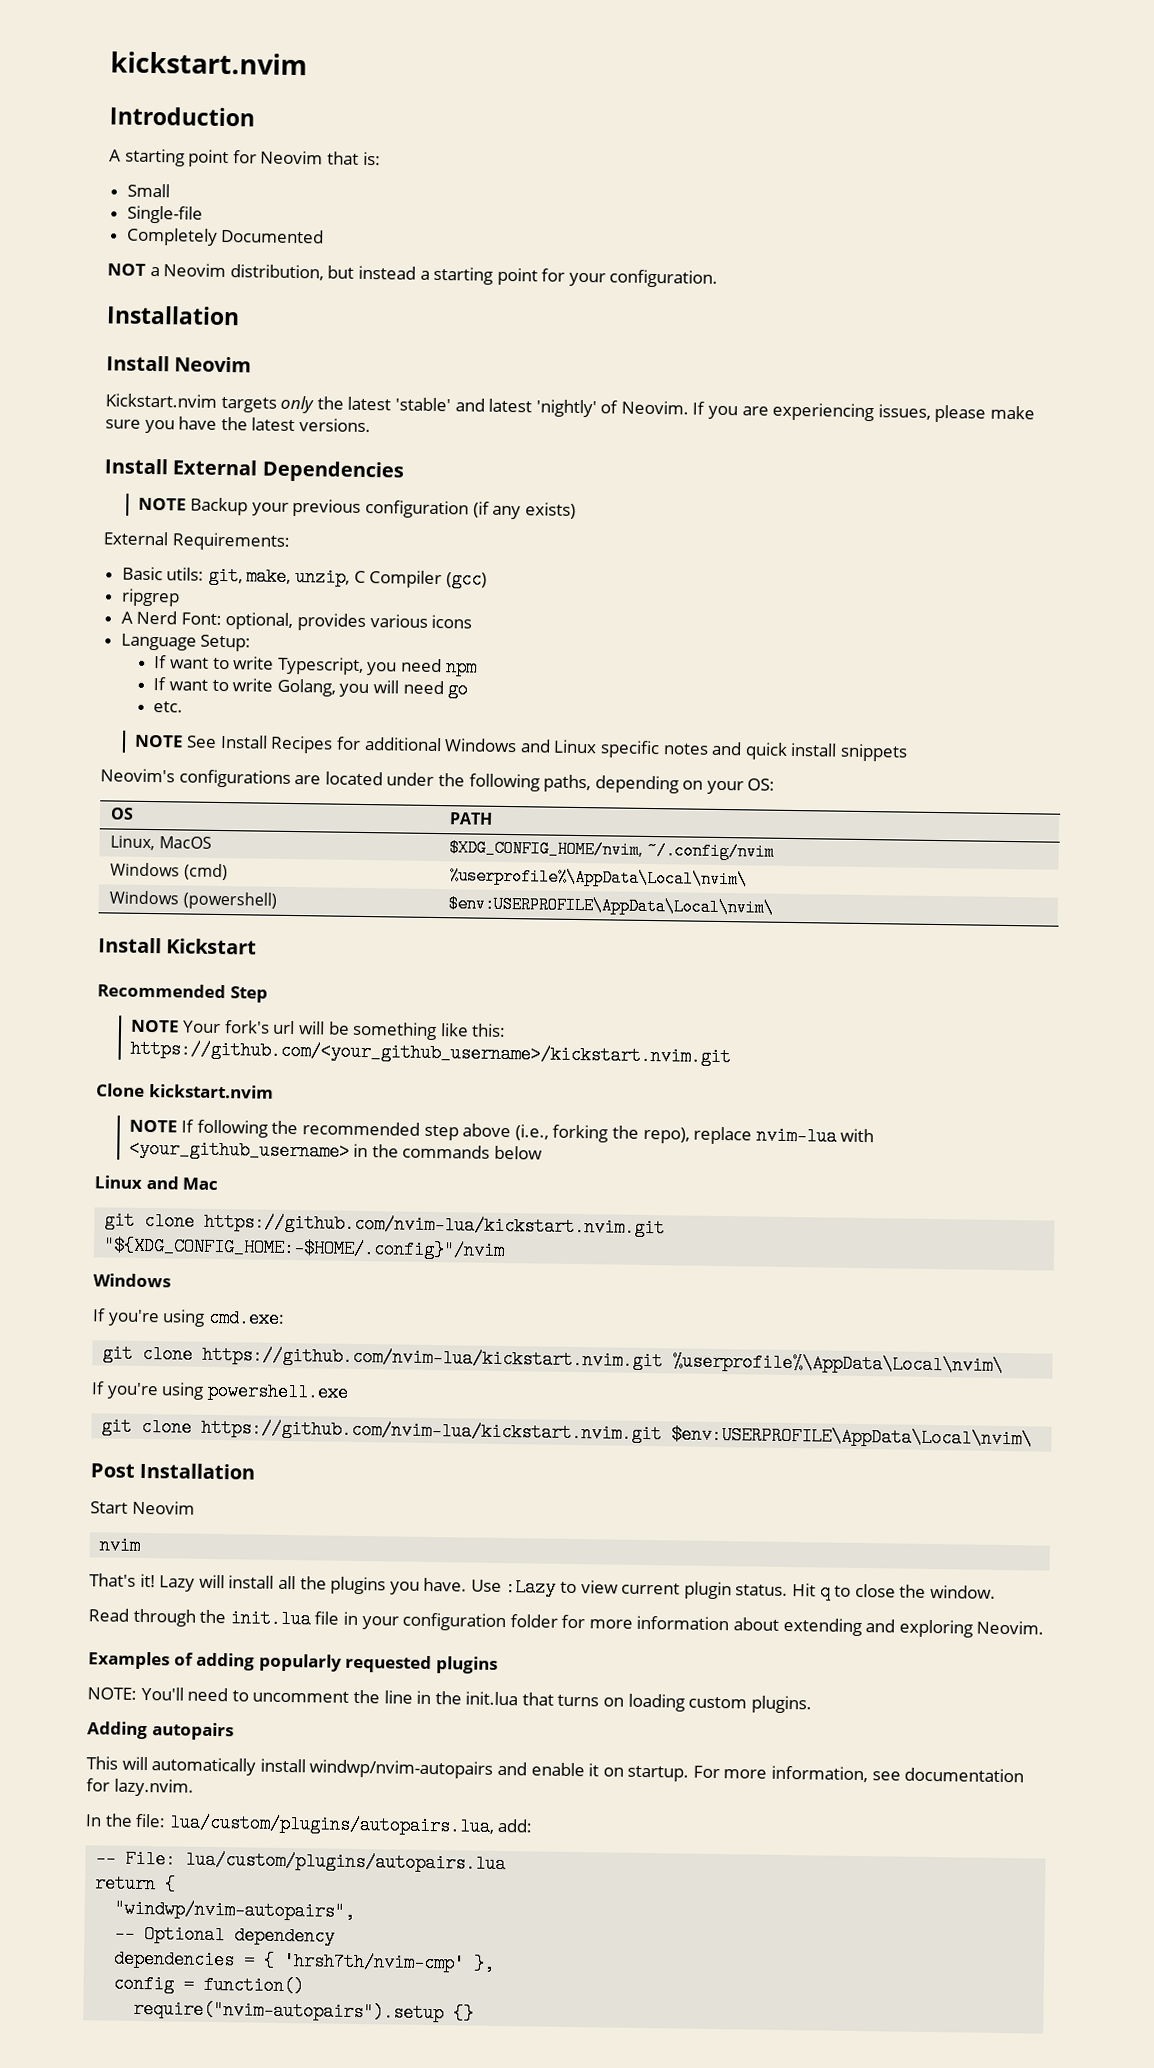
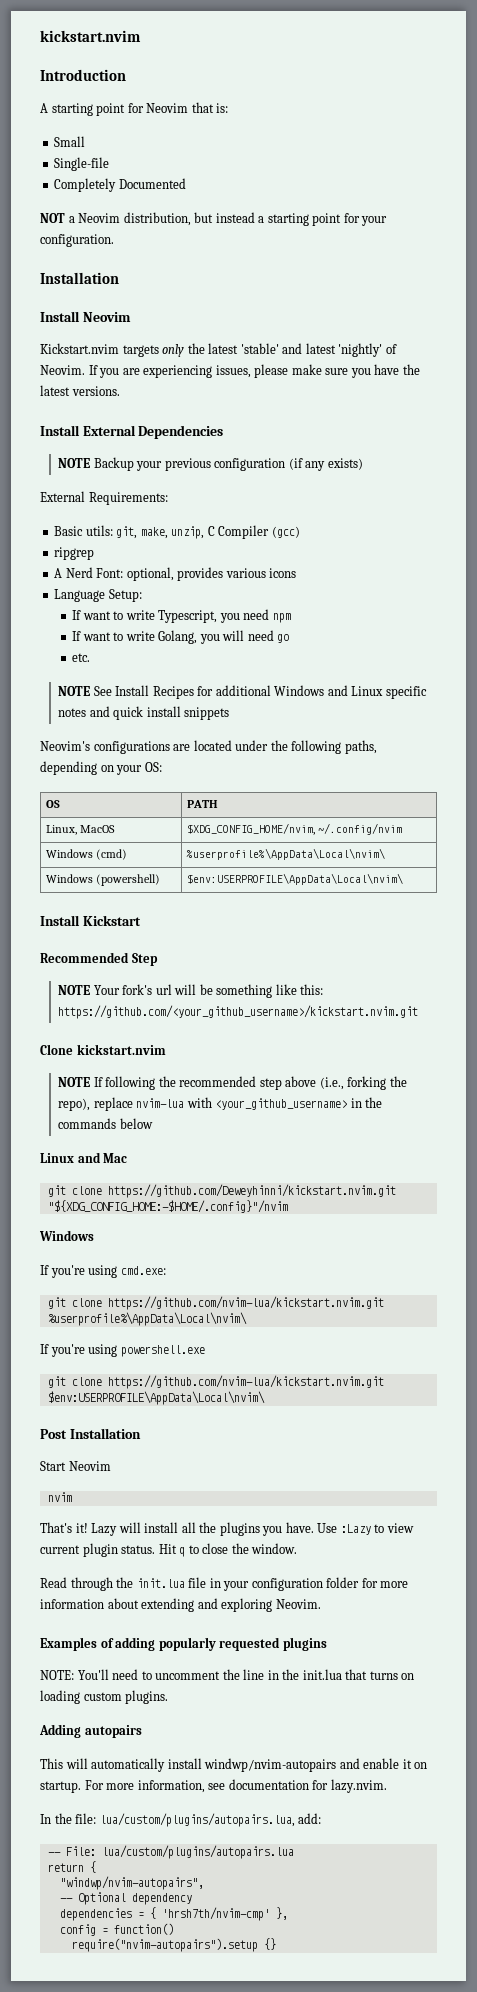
- git clone https://github.com/nvim-lua/kickstart.nvim.git "${XDG_CONFIG_HOME:-$HOME/.config}"/nvim
+ git clone https://github.com/Deweyhinni/kickstart.nvim.git "${XDG_CONFIG_HOME:-$HOME/.config}"/nvim

